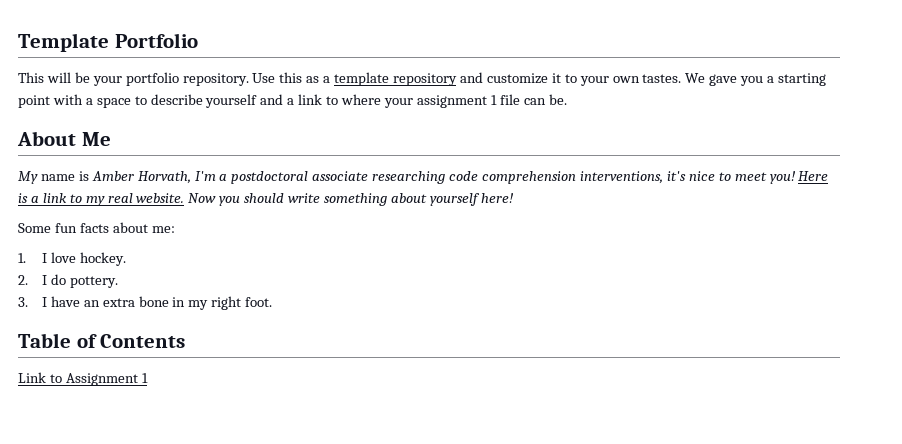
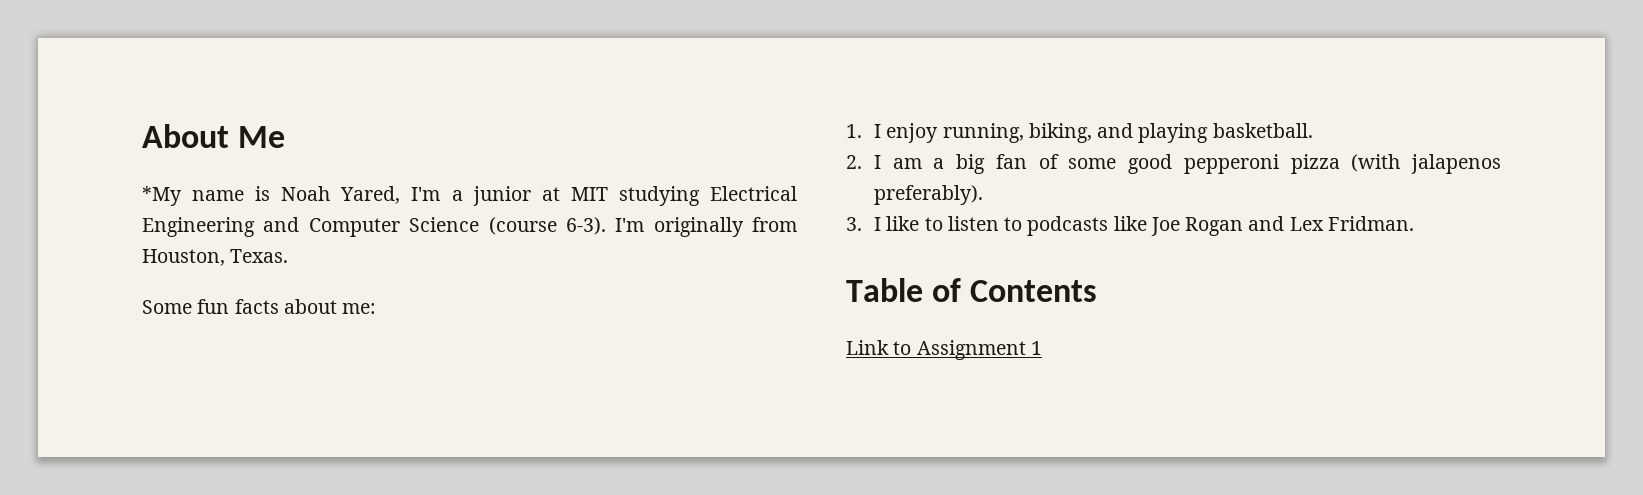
- Template Portfolio
- This will be your portfolio repository. Use this as a template repository and customize it to your own tastes. We gave you a starting point with a space to describe yourself and a link to where your assignment 1 file can be.
- My name is Amber Horvath, I'm a postdoctoral associate researching code comprehension interventions, it's nice to meet you! Here is a link to my real website. Now you should write something about yourself here!
+ *My name is Noah Yared, I'm a junior at MIT studying Electrical Engineering and Computer Science (course 6-3). I'm originally from Houston, Texas.
- 1. I love hockey.
- 2. I do pottery.
- 3. I have an extra bone in my right foot.
+ 1. I enjoy running, biking, and playing basketball.
+ 2. I am a big fan of some good pepperoni pizza (with jalapenos preferably).
+ 3. I like to listen to podcasts like Joe Rogan and Lex Fridman.

